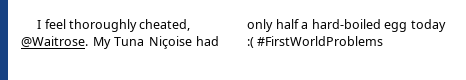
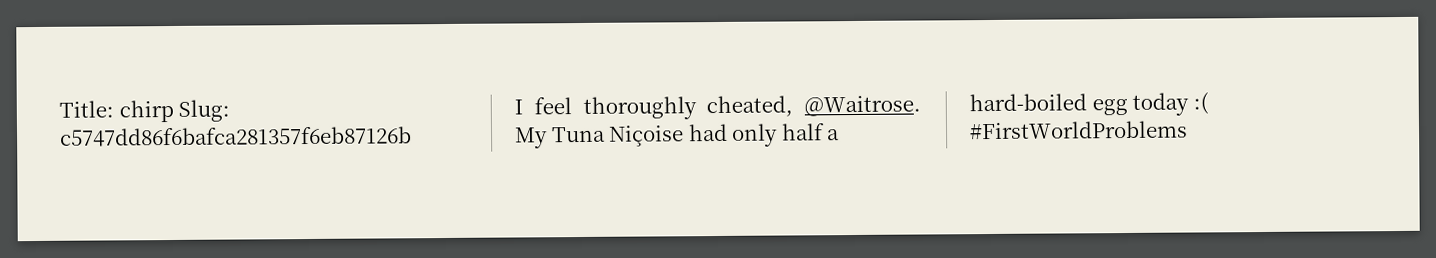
+ Title: chirp Slug: c5747dd86f6bafca281357f6eb87126b

